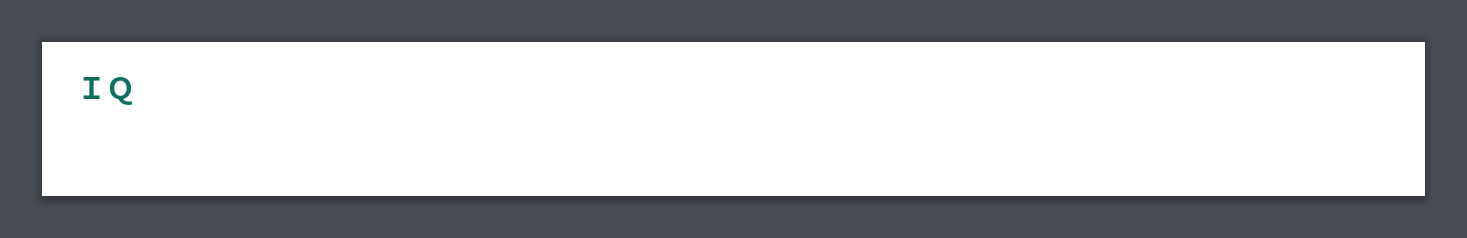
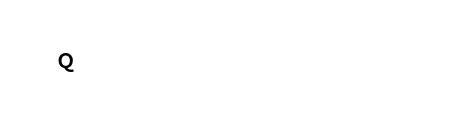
- ＩＱ
+ Ｑ

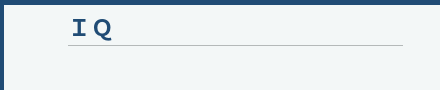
- Ｑ
+ ＩＱ

